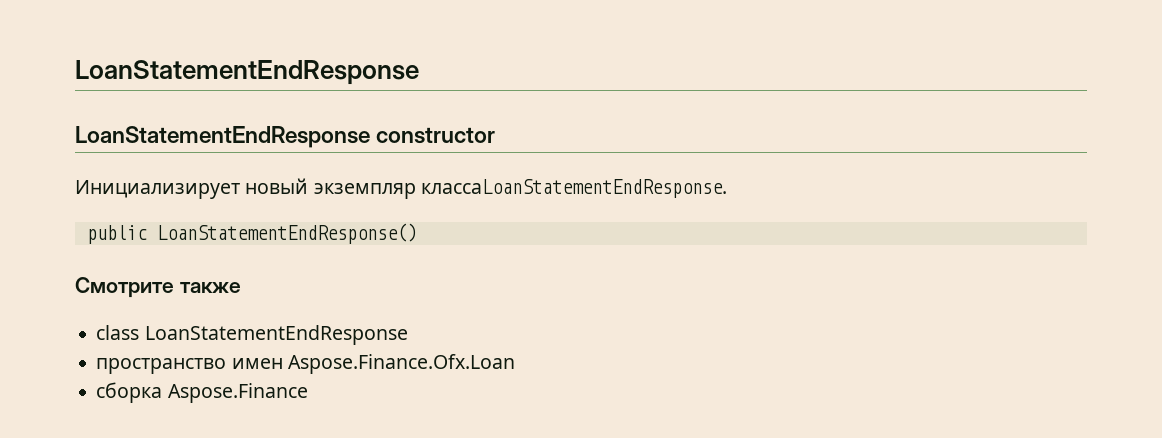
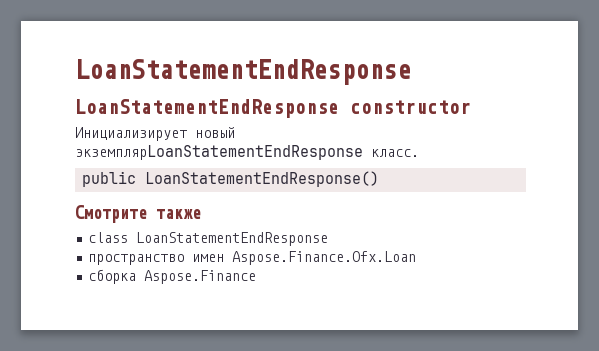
- Инициализирует новый экземпляр классаLoanStatementEndResponse.
+ Инициализирует новый экземплярLoanStatementEndResponse класс.

